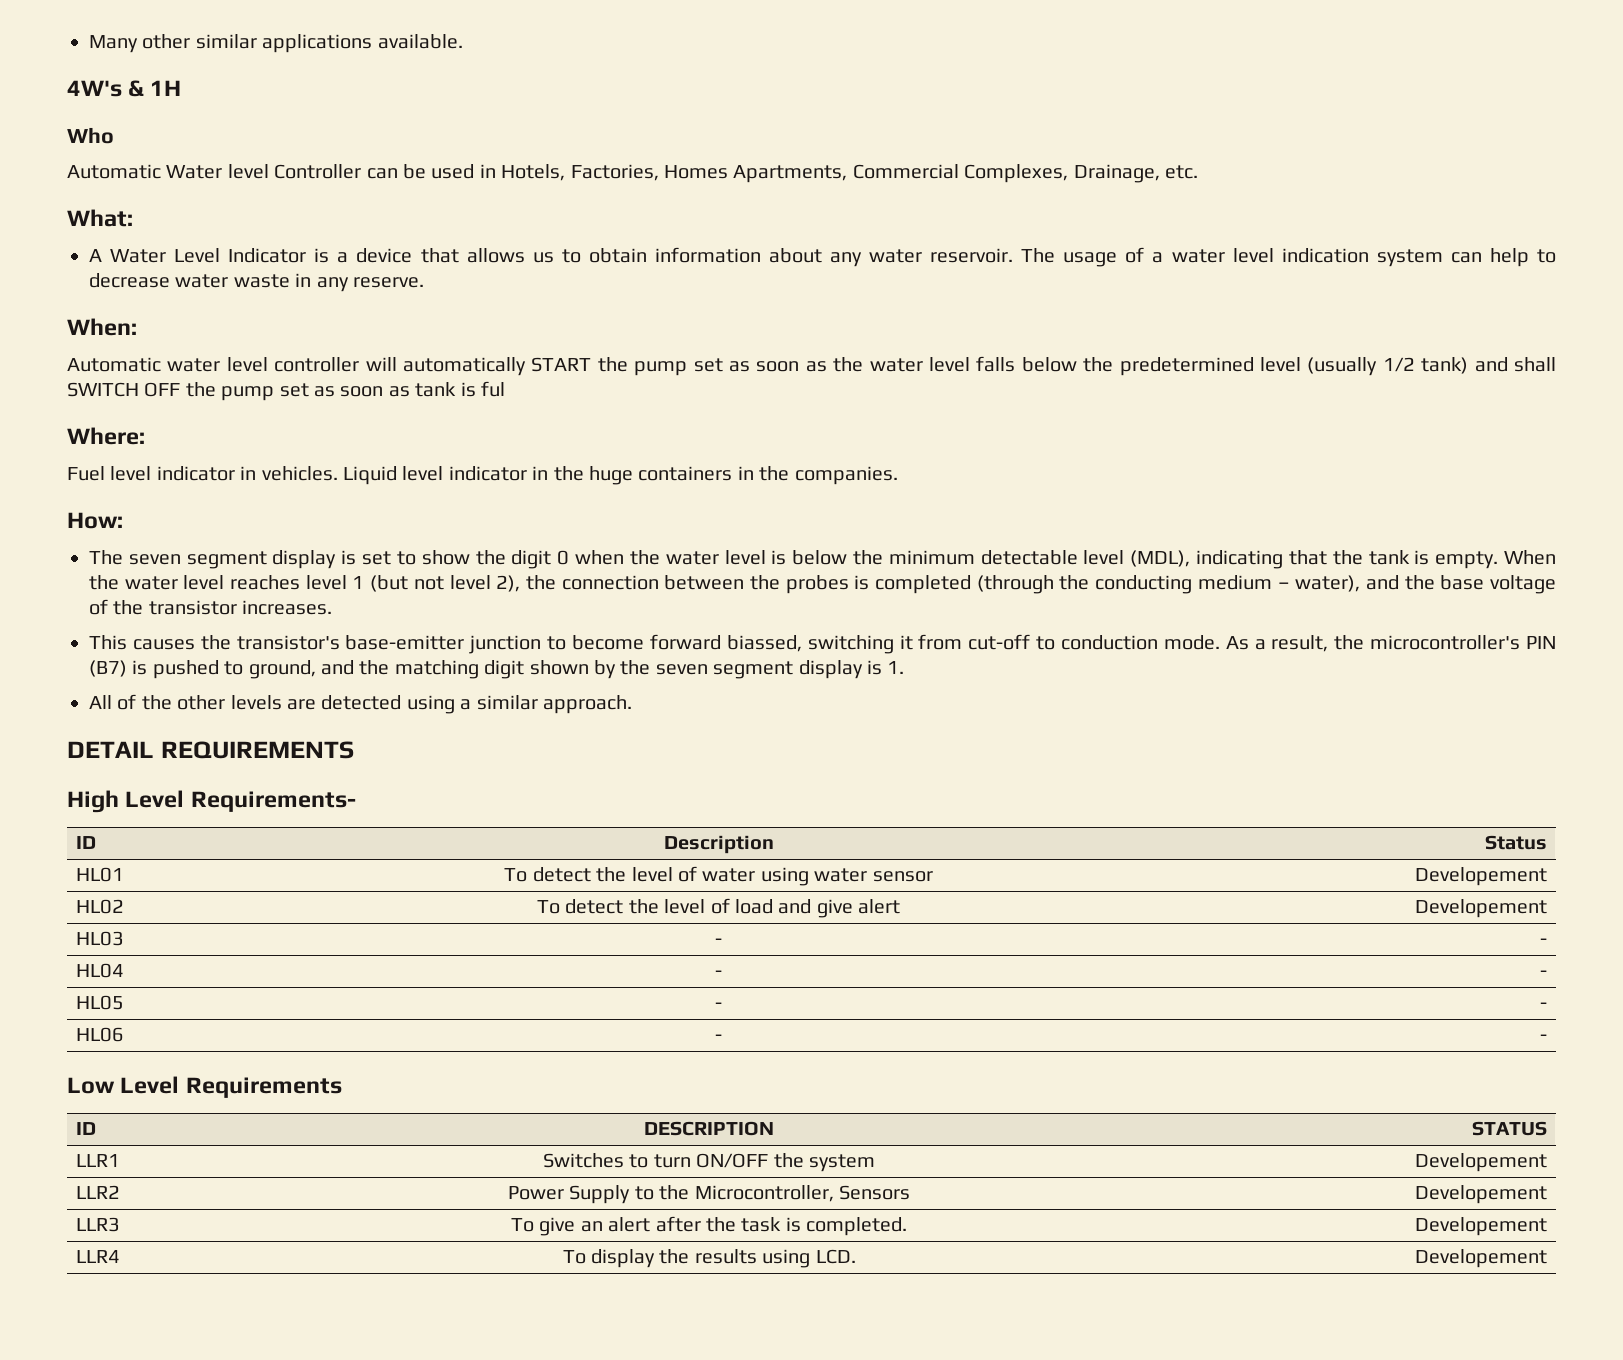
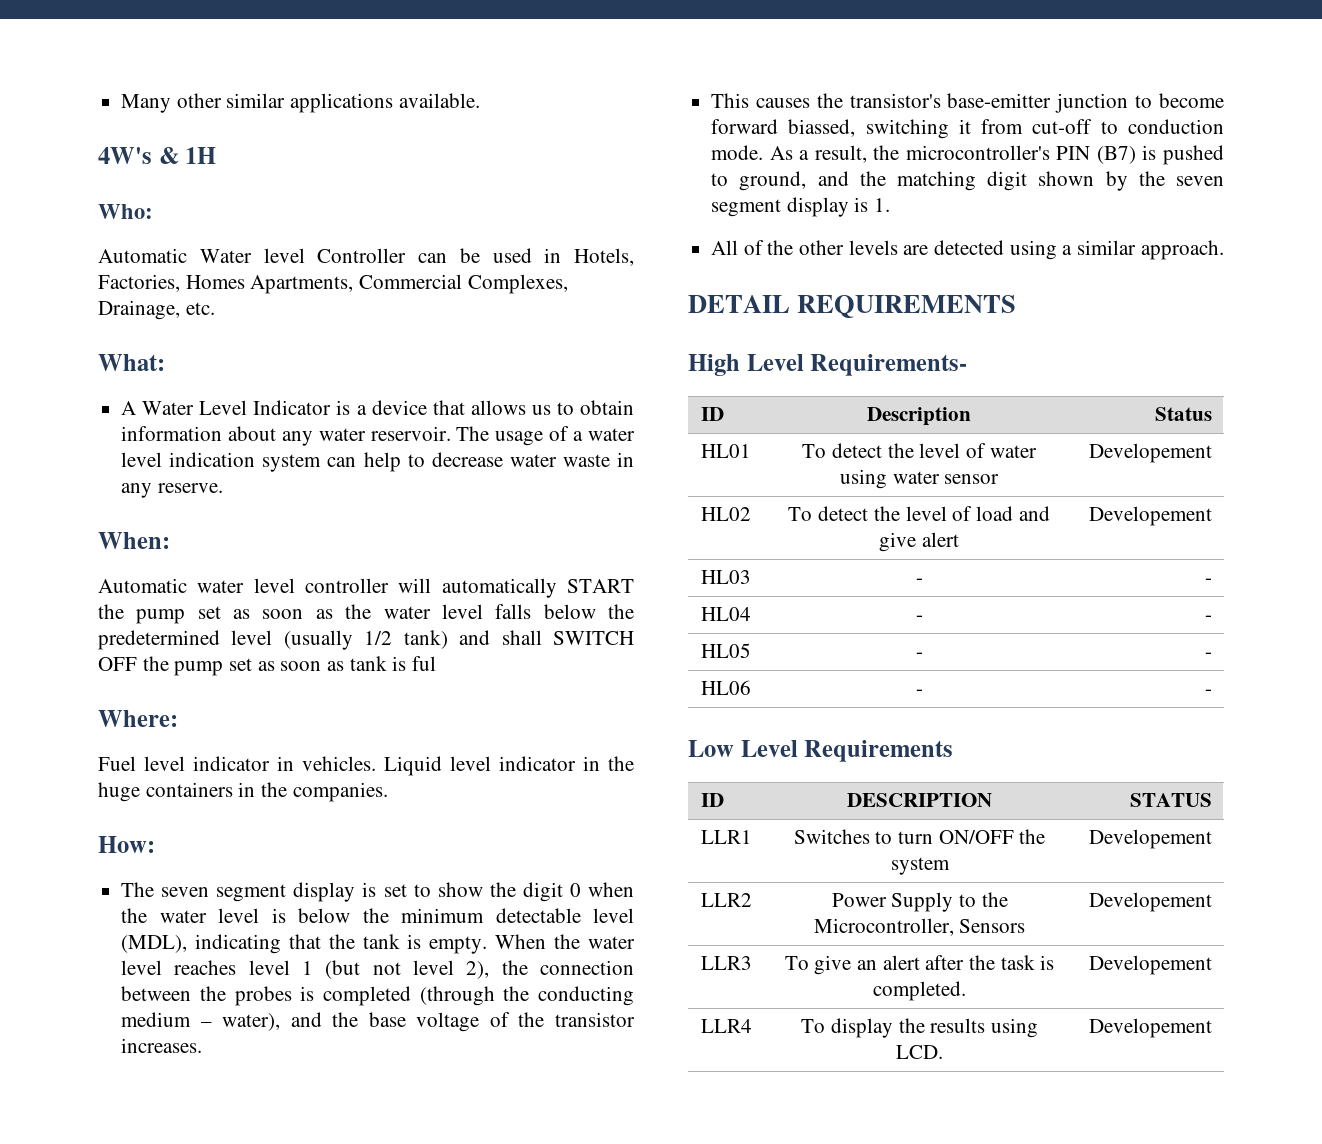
- Who
+ Who:

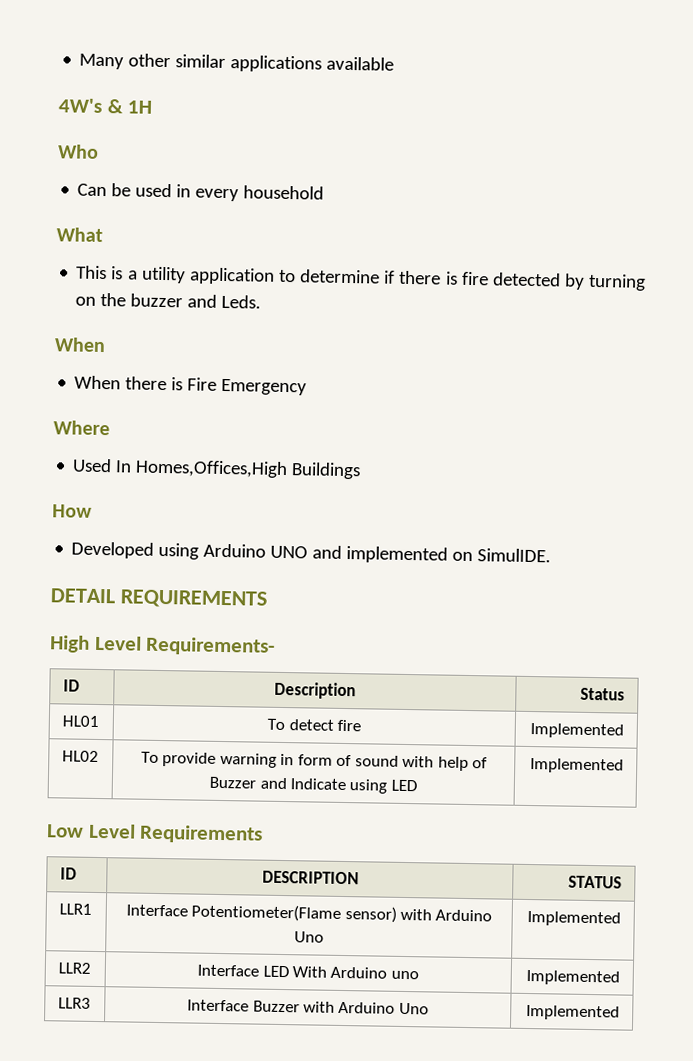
- Many other similar applications available.
+ Many other similar applications available
- Who:
- Automatic Water level Controller can be used in Hotels, Factories, Homes Apartments, Commercial Complexes, Drainage, etc.
- What:
- A Water Level Indicator is a device that allows us to obtain information about any water reservoir. The usage of a water level indication system can help to decrease water waste in any reserve.
- When:
- Automatic water level controller will automatically START the pump set as soon as the water level falls below the predetermined level (usually 1/2 tank) and shall SWITCH OFF the pump set as soon as tank is ful
- Where:
- Fuel level indicator in vehicles. Liquid level indicator in the huge containers in the companies.
- How:
- The seven segment display is set to show the digit 0 when the water level is below the minimum detectable level (MDL), indicating that the tank is empty. When the water level reaches level 1 (but not level 2), the connection between the probes is completed (through the conducting medium – water), and the base voltage of the transistor increases.
- This causes the transistor's base-emitter junction to become forward biassed, switching it from cut-off to conduction mode. As a result, the microcontroller's PIN (B7) is pushed to ground, and the matching digit shown by the seven segment display is 1.
- All of the other levels are detected using a similar approach.
+ Who
+ Can be used in every household
+ What
+ This is a utility application to determine if there is fire detected by turning on the buzzer and Leds.
+ When
+ When there is Fire Emergency
+ Where
+ Used In Homes,Offices,High Buildings
+ How
+ Developed using Arduino UNO and implemented on SimulIDE.
- HL01 | To detect the level of water using water sensor | Developement
- HL02 | To detect the level of load and give alert | Developement
- HL03 | - | -
- HL04 | - | -
- HL05 | - | -
- HL06 | - | -
+ HL01 | To detect fire | Implemented
+ HL02 | To provide warning in form of sound with help of Buzzer and Indicate using LED | Implemented
- LLR1 | Switches to turn ON/OFF the system | Developement
- LLR2 | Power Supply to the Microcontroller, Sensors | Developement
- LLR3 | To give an alert after the task is completed. | Developement
- LLR4 | To display the results using LCD. | Developement
+ LLR1 | Interface Potentiometer(Flame sensor) with Arduino Uno | Implemented
+ LLR2 | Interface LED With Arduino uno | Implemented
+ LLR3 | Interface Buzzer with Arduino Uno | Implemented

